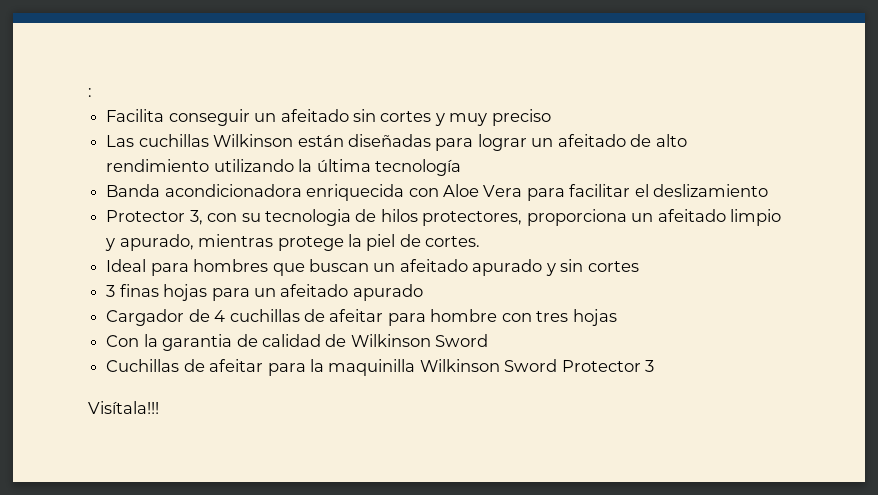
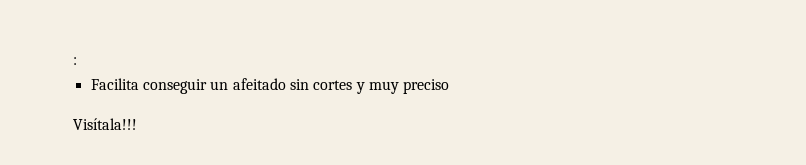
- Las cuchillas Wilkinson están diseñadas para lograr un afeitado de alto rendimiento utilizando la última tecnología
- Banda acondicionadora enriquecida con Aloe Vera para facilitar el deslizamiento
- Protector 3, con su tecnologia de hilos protectores, proporciona un afeitado limpio y apurado, mientras protege la piel de cortes.
- Ideal para hombres que buscan un afeitado apurado y sin cortes
- 3 finas hojas para un afeitado apurado
- Cargador de 4 cuchillas de afeitar para hombre con tres hojas
- Con la garantia de calidad de Wilkinson Sword
- Cuchillas de afeitar para la maquinilla Wilkinson Sword Protector 3

